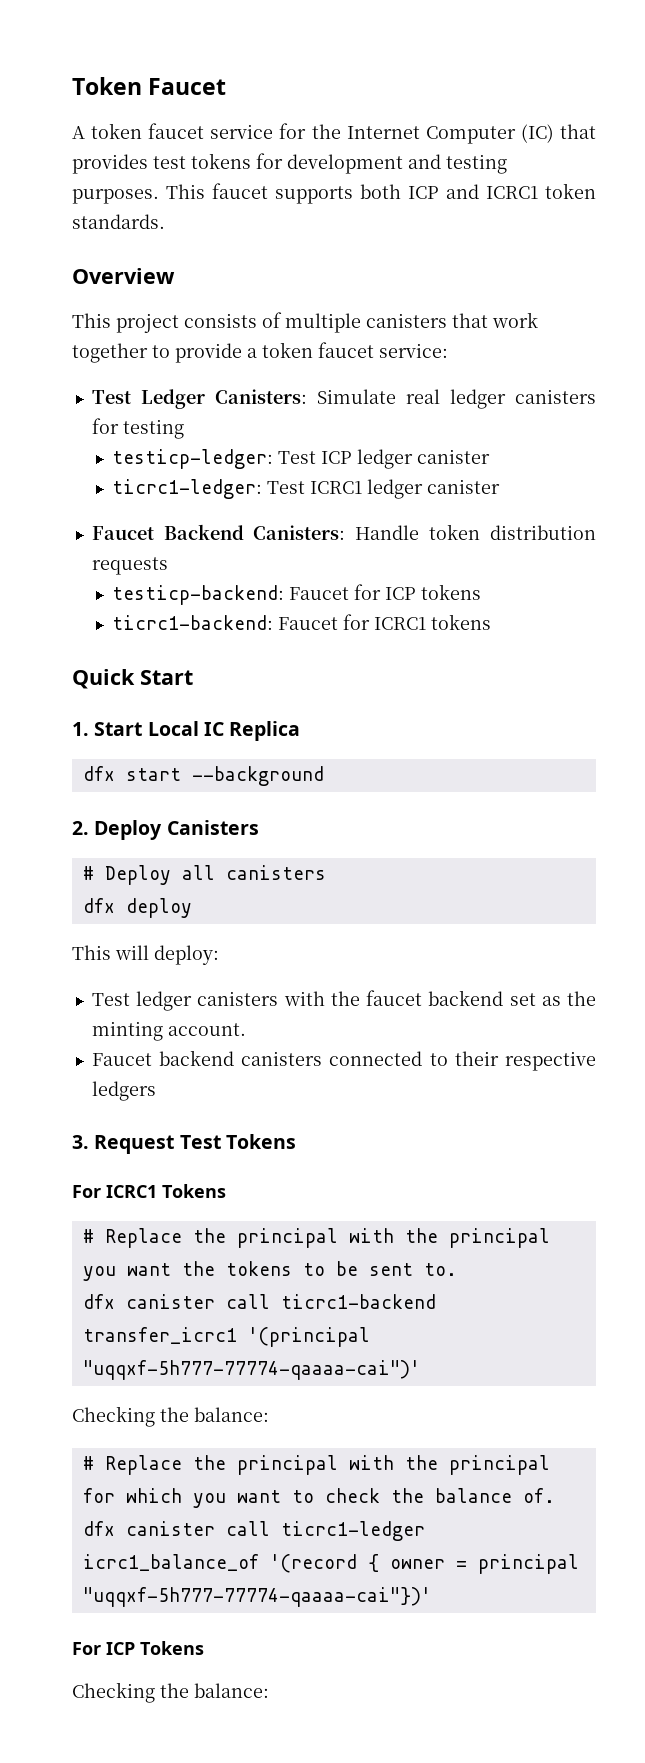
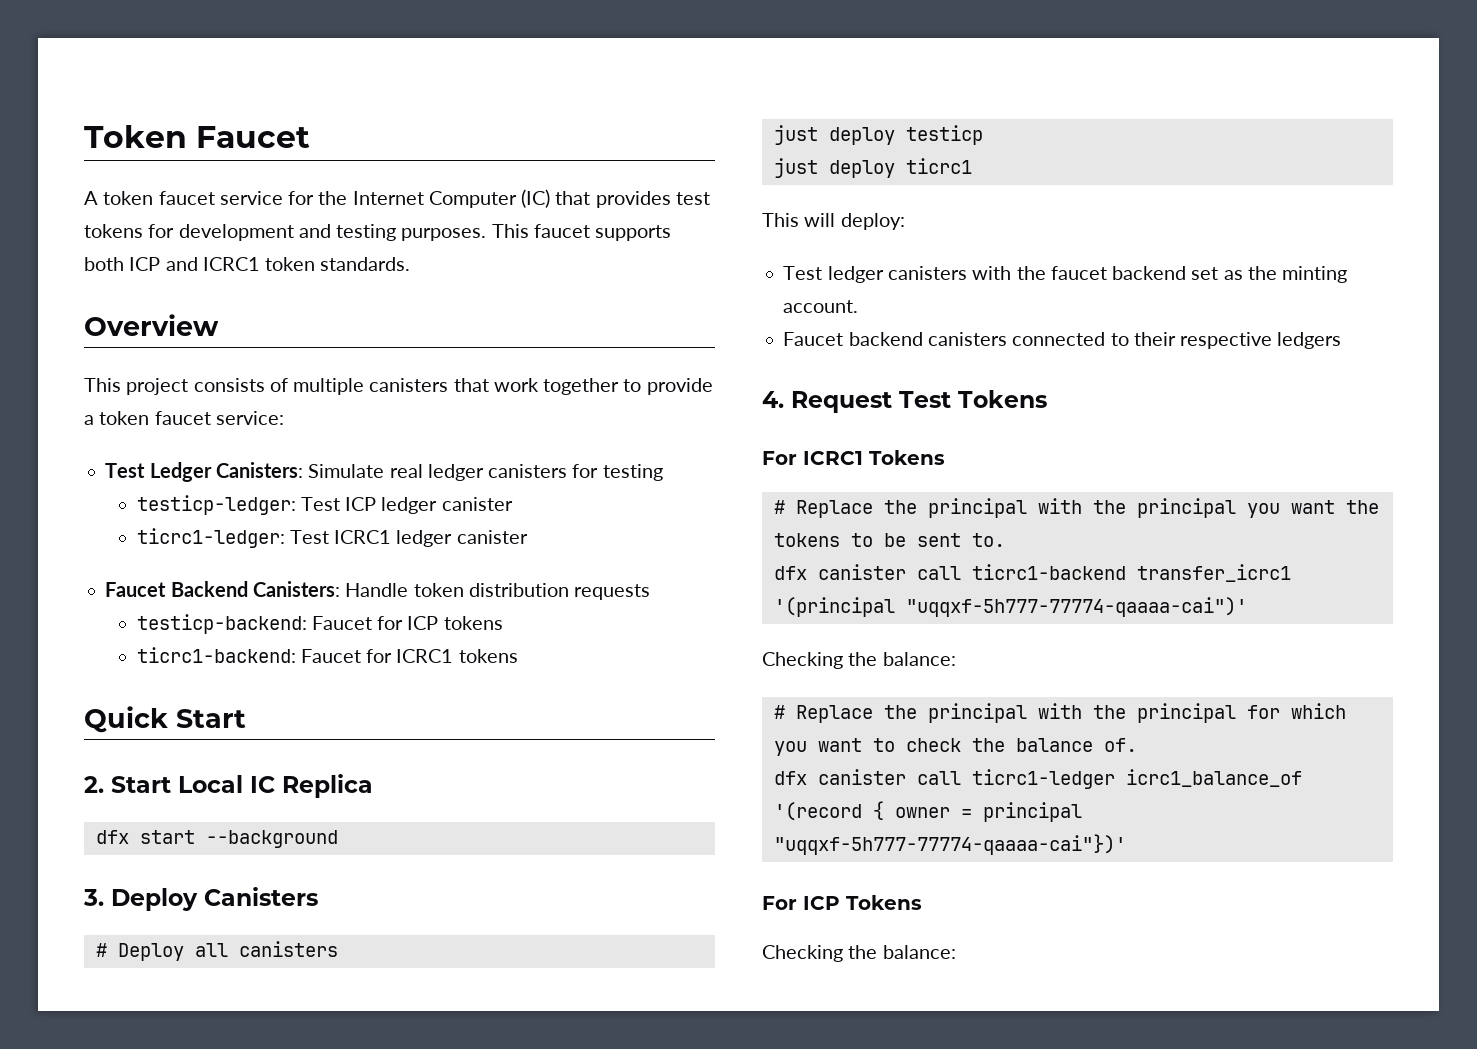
- 1. Start Local IC Replica
+ 2. Start Local IC Replica
- 2. Deploy Canisters
+ 3. Deploy Canisters
- dfx deploy
+ just deploy testicp
+ just deploy ticrc1
- 3. Request Test Tokens
+ 4. Request Test Tokens

